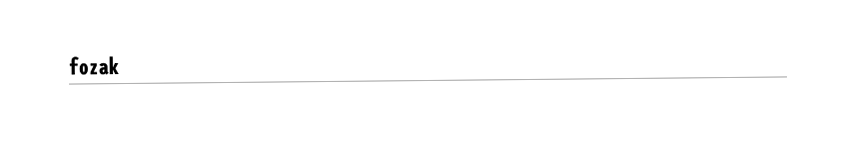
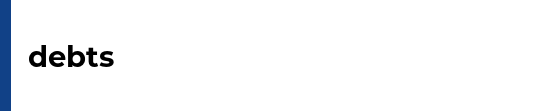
- fozak
+ debts

